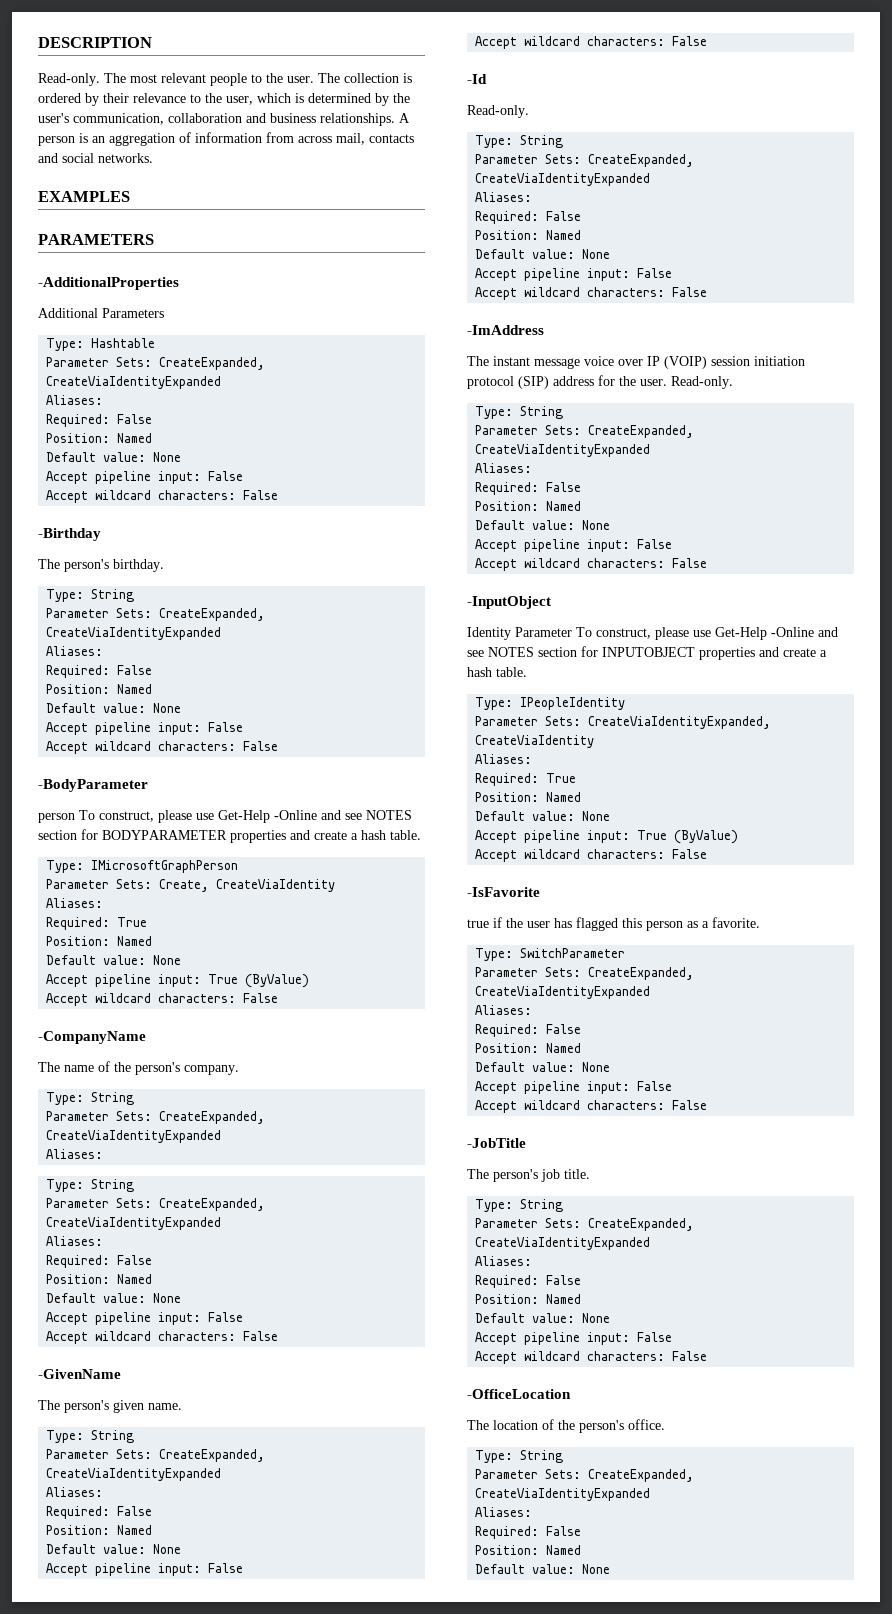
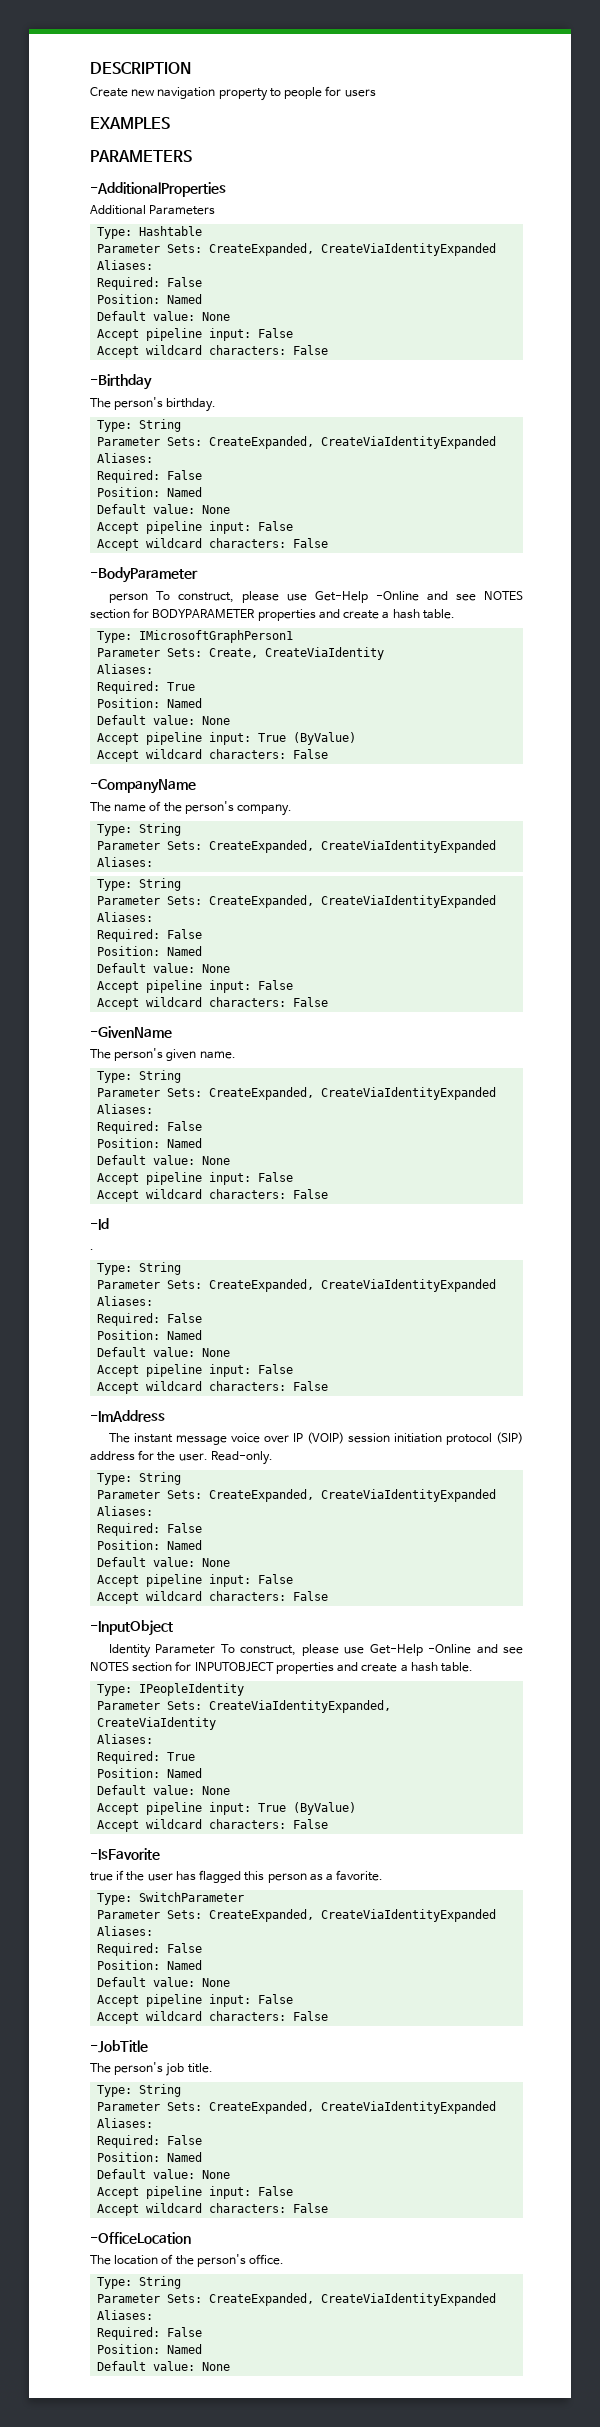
- Read-only. The most relevant people to the user. The collection is ordered by their relevance to the user, which is determined by the user's communication, collaboration and business relationships. A person is an aggregation of information from across mail, contacts and social networks.
+ Create new navigation property to people for users
- Type: IMicrosoftGraphPerson
+ Type: IMicrosoftGraphPerson1
  -Id
- Read-only.
+ .

